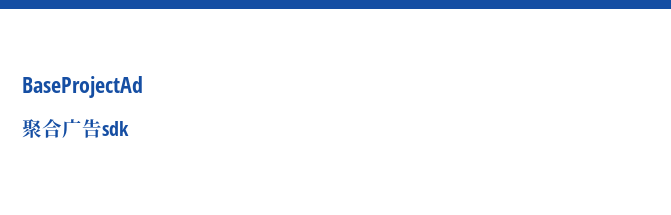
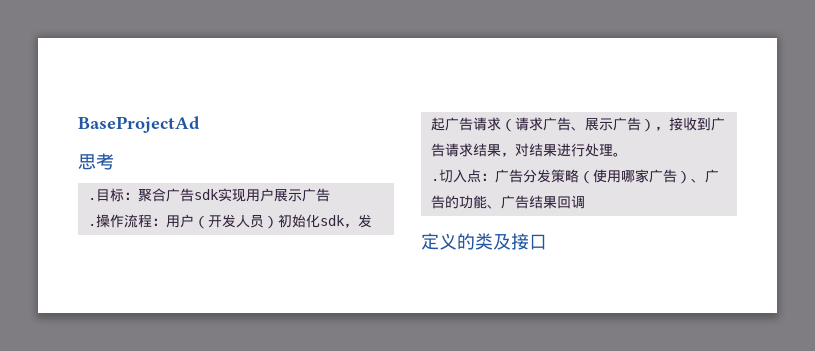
- 聚合广告sdk
+ 思考
+ .目标：聚合广告sdk实现用户展示广告
+ .操作流程：用户（开发人员）初始化sdk，发起广告请求（请求广告、展示广告），接收到广告请求结果，对结果进行处理。
+ .切入点：广告分发策略（使用哪家广告）、广告的功能、广告结果回调
+ 定义的类及接口

